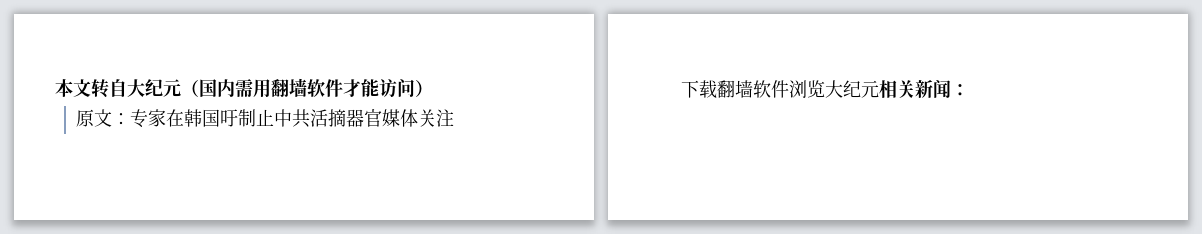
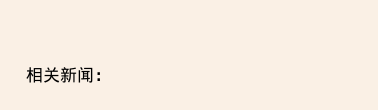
- 本文转自大纪元（国内需用翻墙软件才能访问）
- 原文：专家在韩国吁制止中共活摘器官媒体关注
- 下载翻墙软件浏览大纪元相关新闻：
+ 相关新闻：

